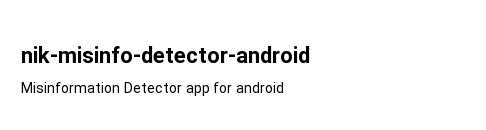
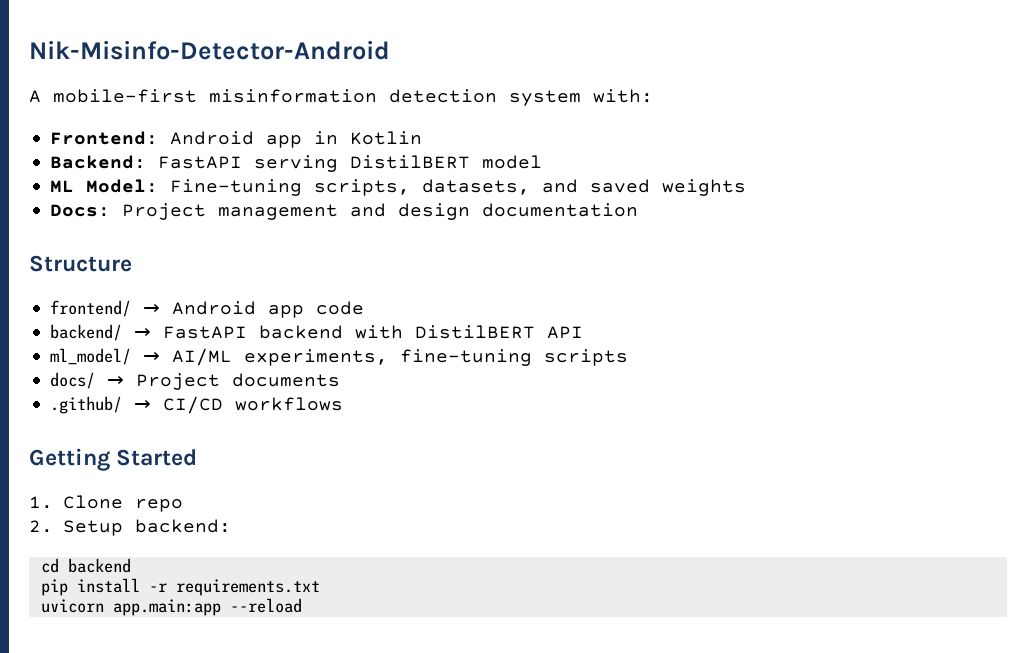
- nik-misinfo-detector-android
- Misinformation Detector app for android
+ Nik-Misinfo-Detector-Android
+ A mobile-first misinformation detection system with:
+ Frontend: Android app in Kotlin
+ Backend: FastAPI serving DistilBERT model
+ ML Model: Fine-tuning scripts, datasets, and saved weights
+ Docs: Project management and design documentation
+ Structure
+ frontend/ → Android app code
+ backend/ → FastAPI backend with DistilBERT API
+ ml_model/ → AI/ML experiments, fine-tuning scripts
+ docs/ → Project documents
+ .github/ → CI/CD workflows
+ Getting Started
+ 1. Clone repo
+ 2. Setup backend:
+ cd backend
+ pip install -r requirements.txt
+ uvicorn app.main:app --reload

